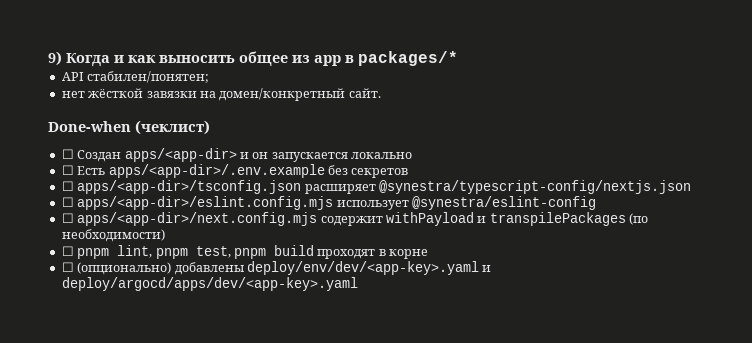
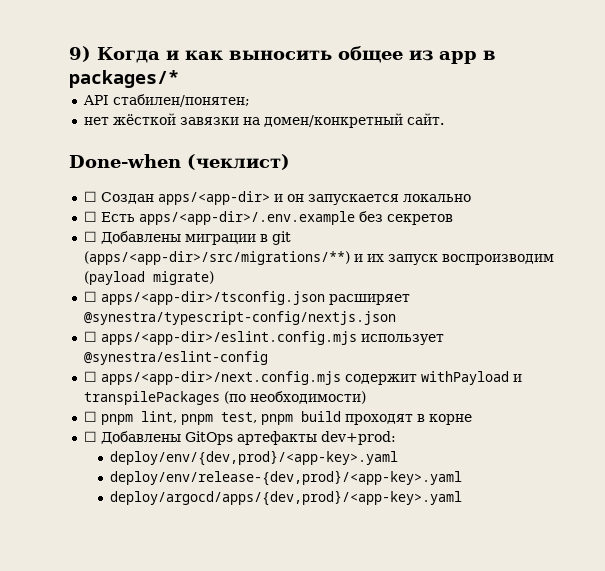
+ ☐ Добавлены миграции в git (apps/<app-dir>/src/migrations/**) и их запуск воспроизводим (payload migrate)
- ☐ (опционально) добавлены deploy/env/dev/<app-key>.yaml и deploy/argocd/apps/dev/<app-key>.yaml
+ ☐ Добавлены GitOps артефакты dev+prod:
+ deploy/env/{dev,prod}/<app-key>.yaml
+ deploy/env/release-{dev,prod}/<app-key>.yaml
+ deploy/argocd/apps/{dev,prod}/<app-key>.yaml

